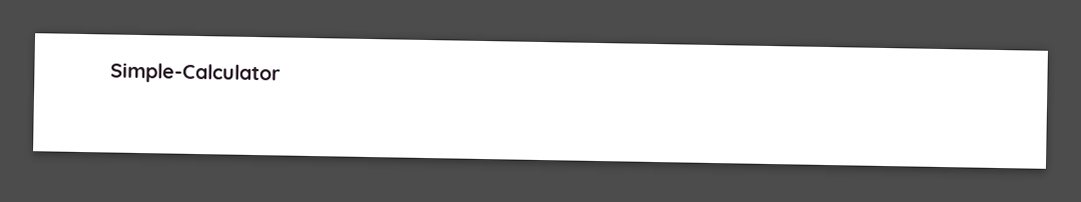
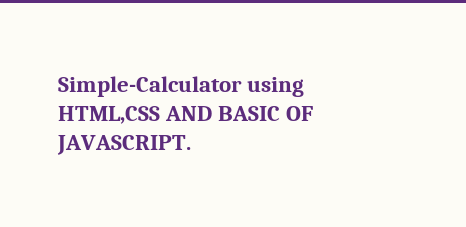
- Simple-Calculator
+ Simple-Calculator using HTML,CSS AND BASIC OF JAVASCRIPT.

